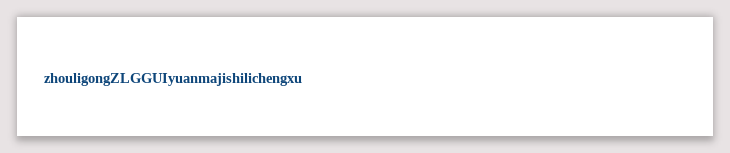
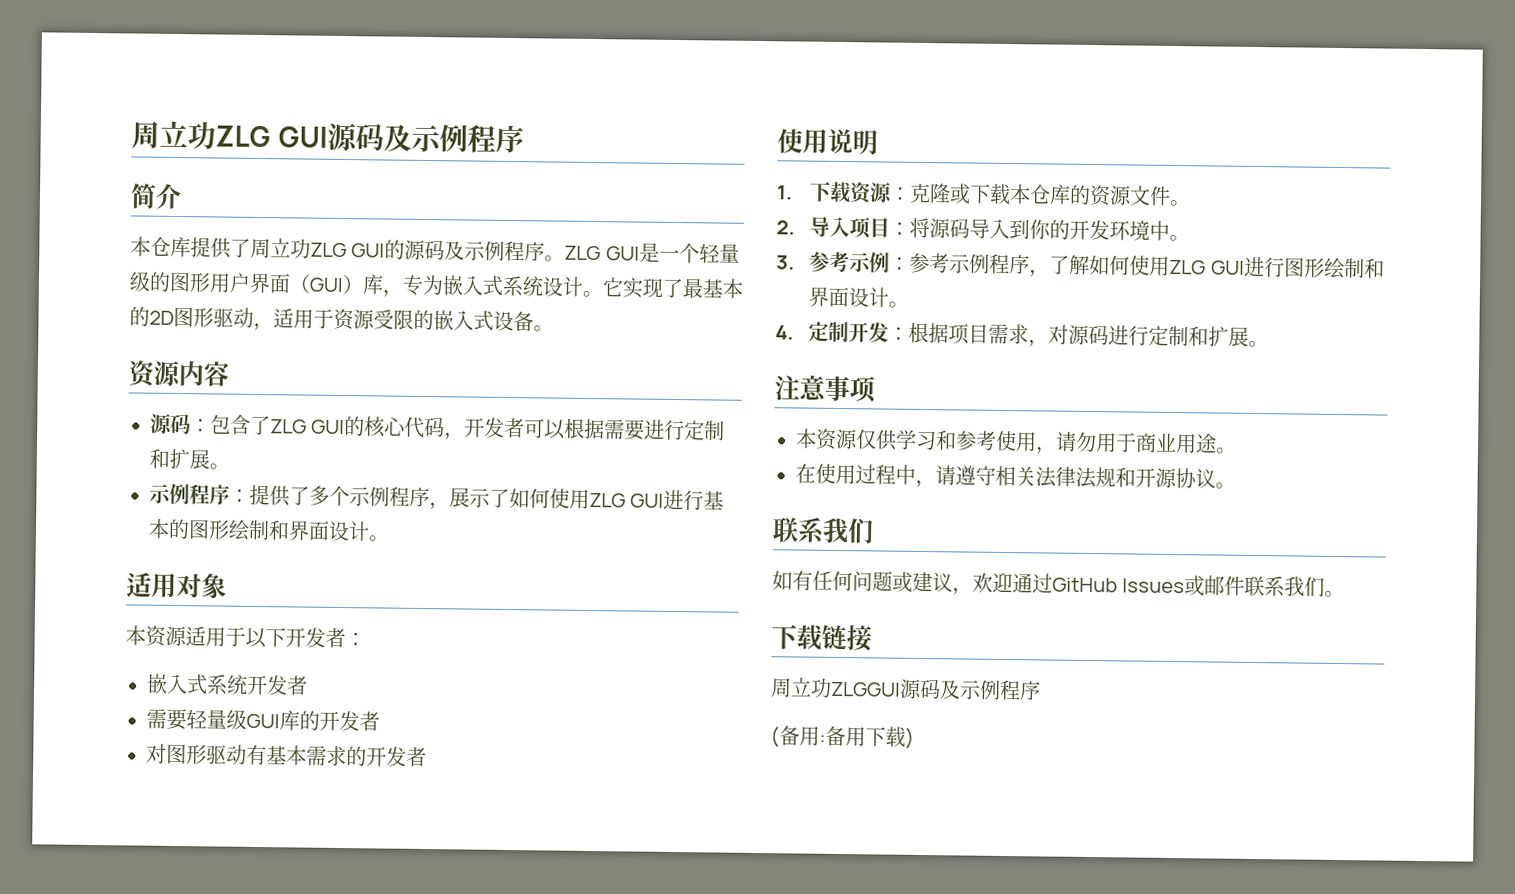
- zhouligongZLGGUIyuanmajishilichengxu
+ 周立功ZLG GUI源码及示例程序
+ 简介
+ 本仓库提供了周立功ZLG GUI的源码及示例程序。ZLG GUI是一个轻量级的图形用户界面（GUI）库，专为嵌入式系统设计。它实现了最基本的2D图形驱动，适用于资源受限的嵌入式设备。
+ 资源内容
+ 源码：包含了ZLG GUI的核心代码，开发者可以根据需要进行定制和扩展。
+ 示例程序：提供了多个示例程序，展示了如何使用ZLG GUI进行基本的图形绘制和界面设计。
+ 适用对象
+ 本资源适用于以下开发者：
+ 嵌入式系统开发者
+ 需要轻量级GUI库的开发者
+ 对图形驱动有基本需求的开发者
+ 使用说明
+ 1.下载资源：克隆或下载本仓库的资源文件。
+ 2.导入项目：将源码导入到你的开发环境中。
+ 3.参考示例：参考示例程序，了解如何使用ZLG GUI进行图形绘制和界面设计。
+ 4.定制开发：根据项目需求，对源码进行定制和扩展。
+ 注意事项
+ 本资源仅供学习和参考使用，请勿用于商业用途。
+ 在使用过程中，请遵守相关法律法规和开源协议。
+ 联系我们
+ 如有任何问题或建议，欢迎通过GitHub Issues或邮件联系我们。
+ 下载链接
+ 周立功ZLGGUI源码及示例程序
+ (备用:备用下载)

